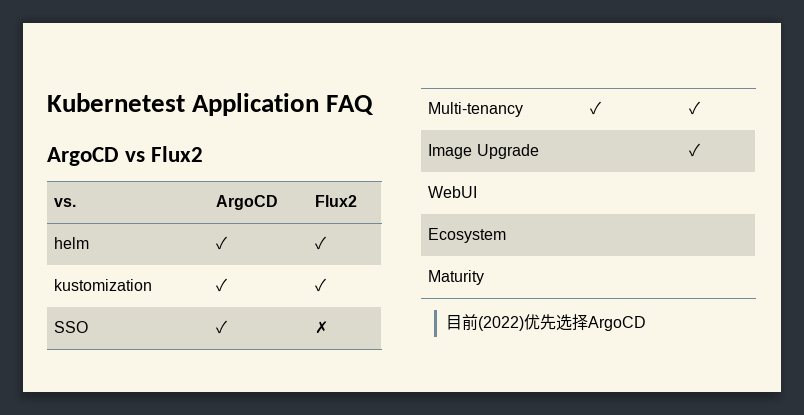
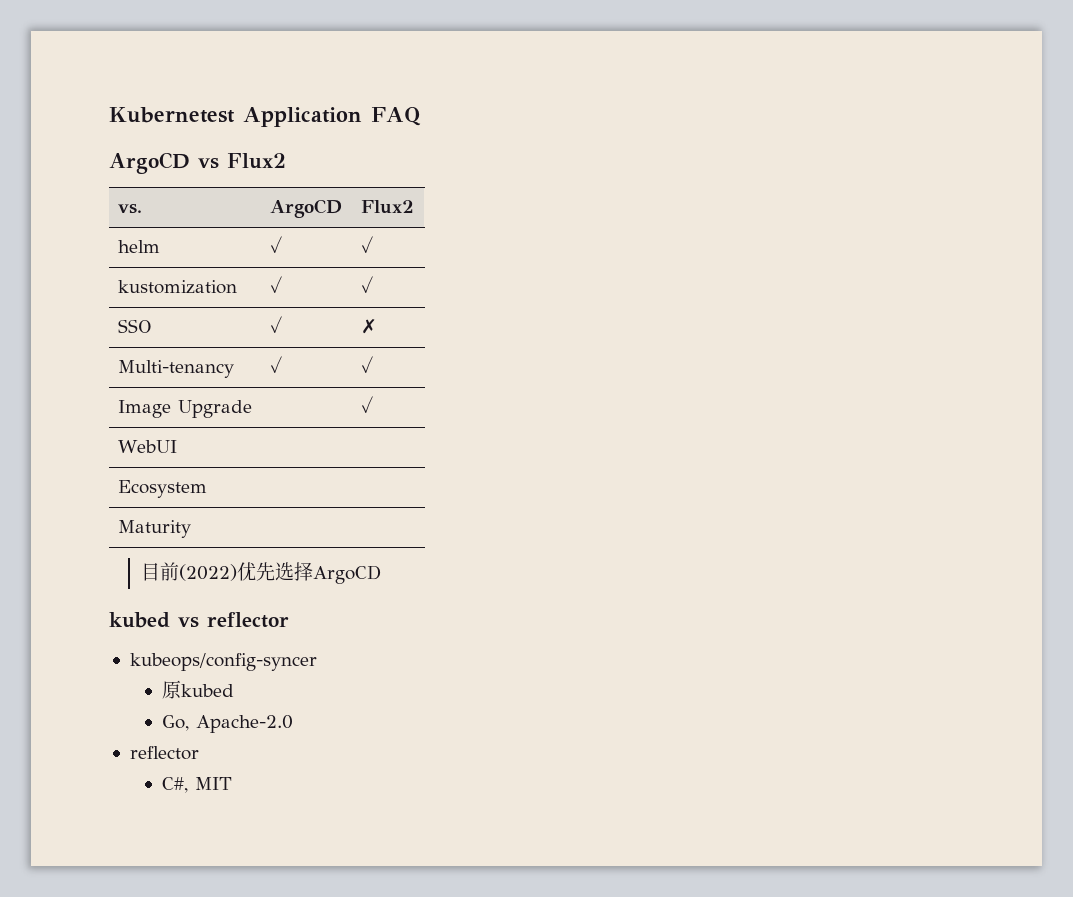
+ kubed vs reflector
+ kubeops/config-syncer
+ 原kubed
+ Go, Apache-2.0
+ reflector
+ C#, MIT

